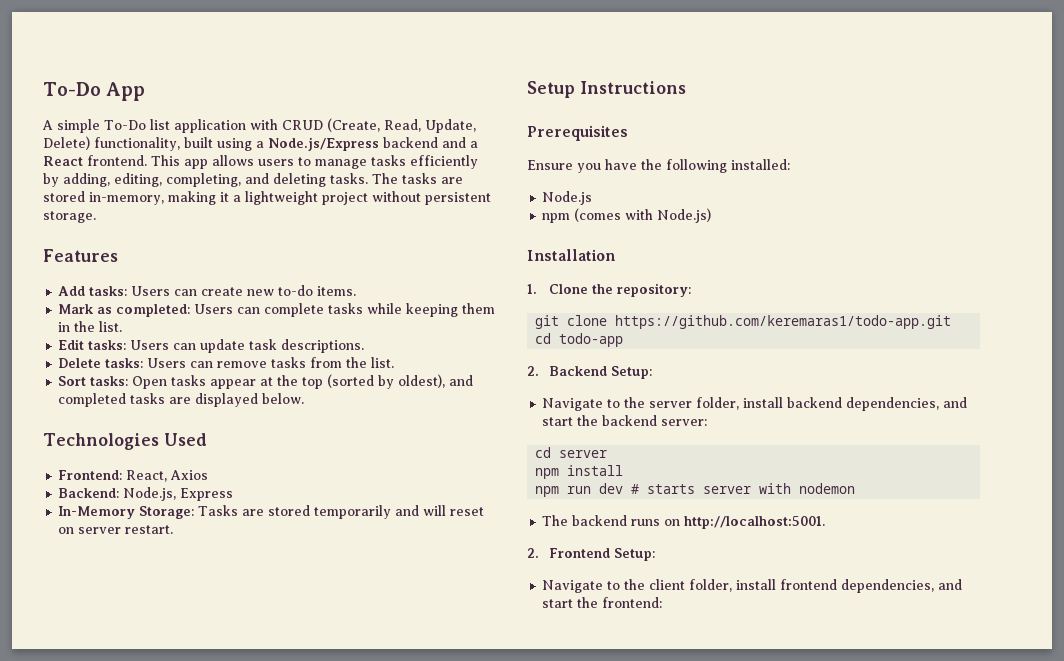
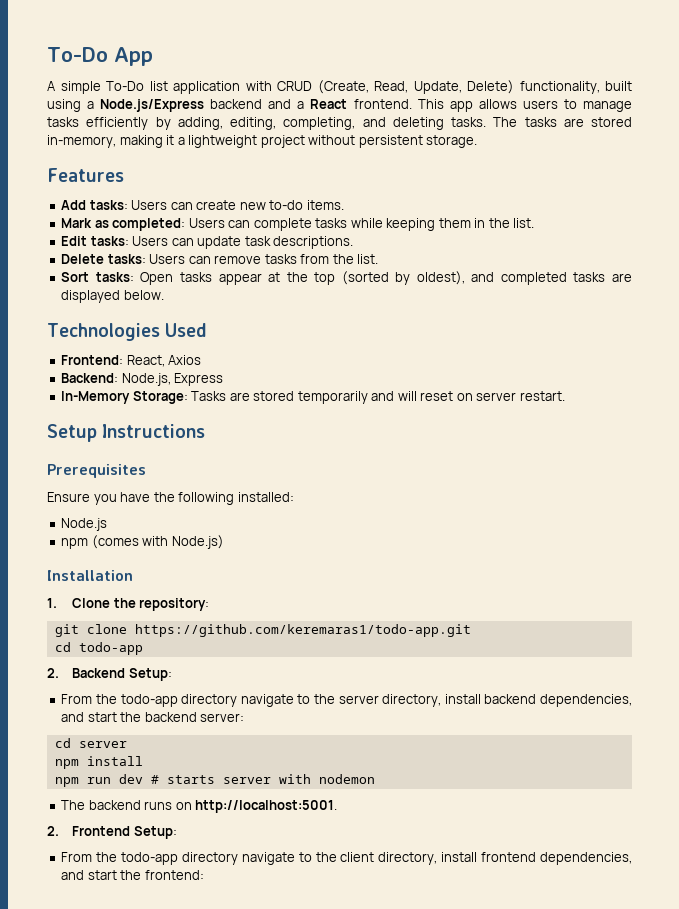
- Navigate to the server folder, install backend dependencies, and start the backend server:
+ From the todo-app directory navigate to the server directory, install backend dependencies, and start the backend server:
- Navigate to the client folder, install frontend dependencies, and start the frontend:
+ From the todo-app directory navigate to the client directory, install frontend dependencies, and start the frontend:

